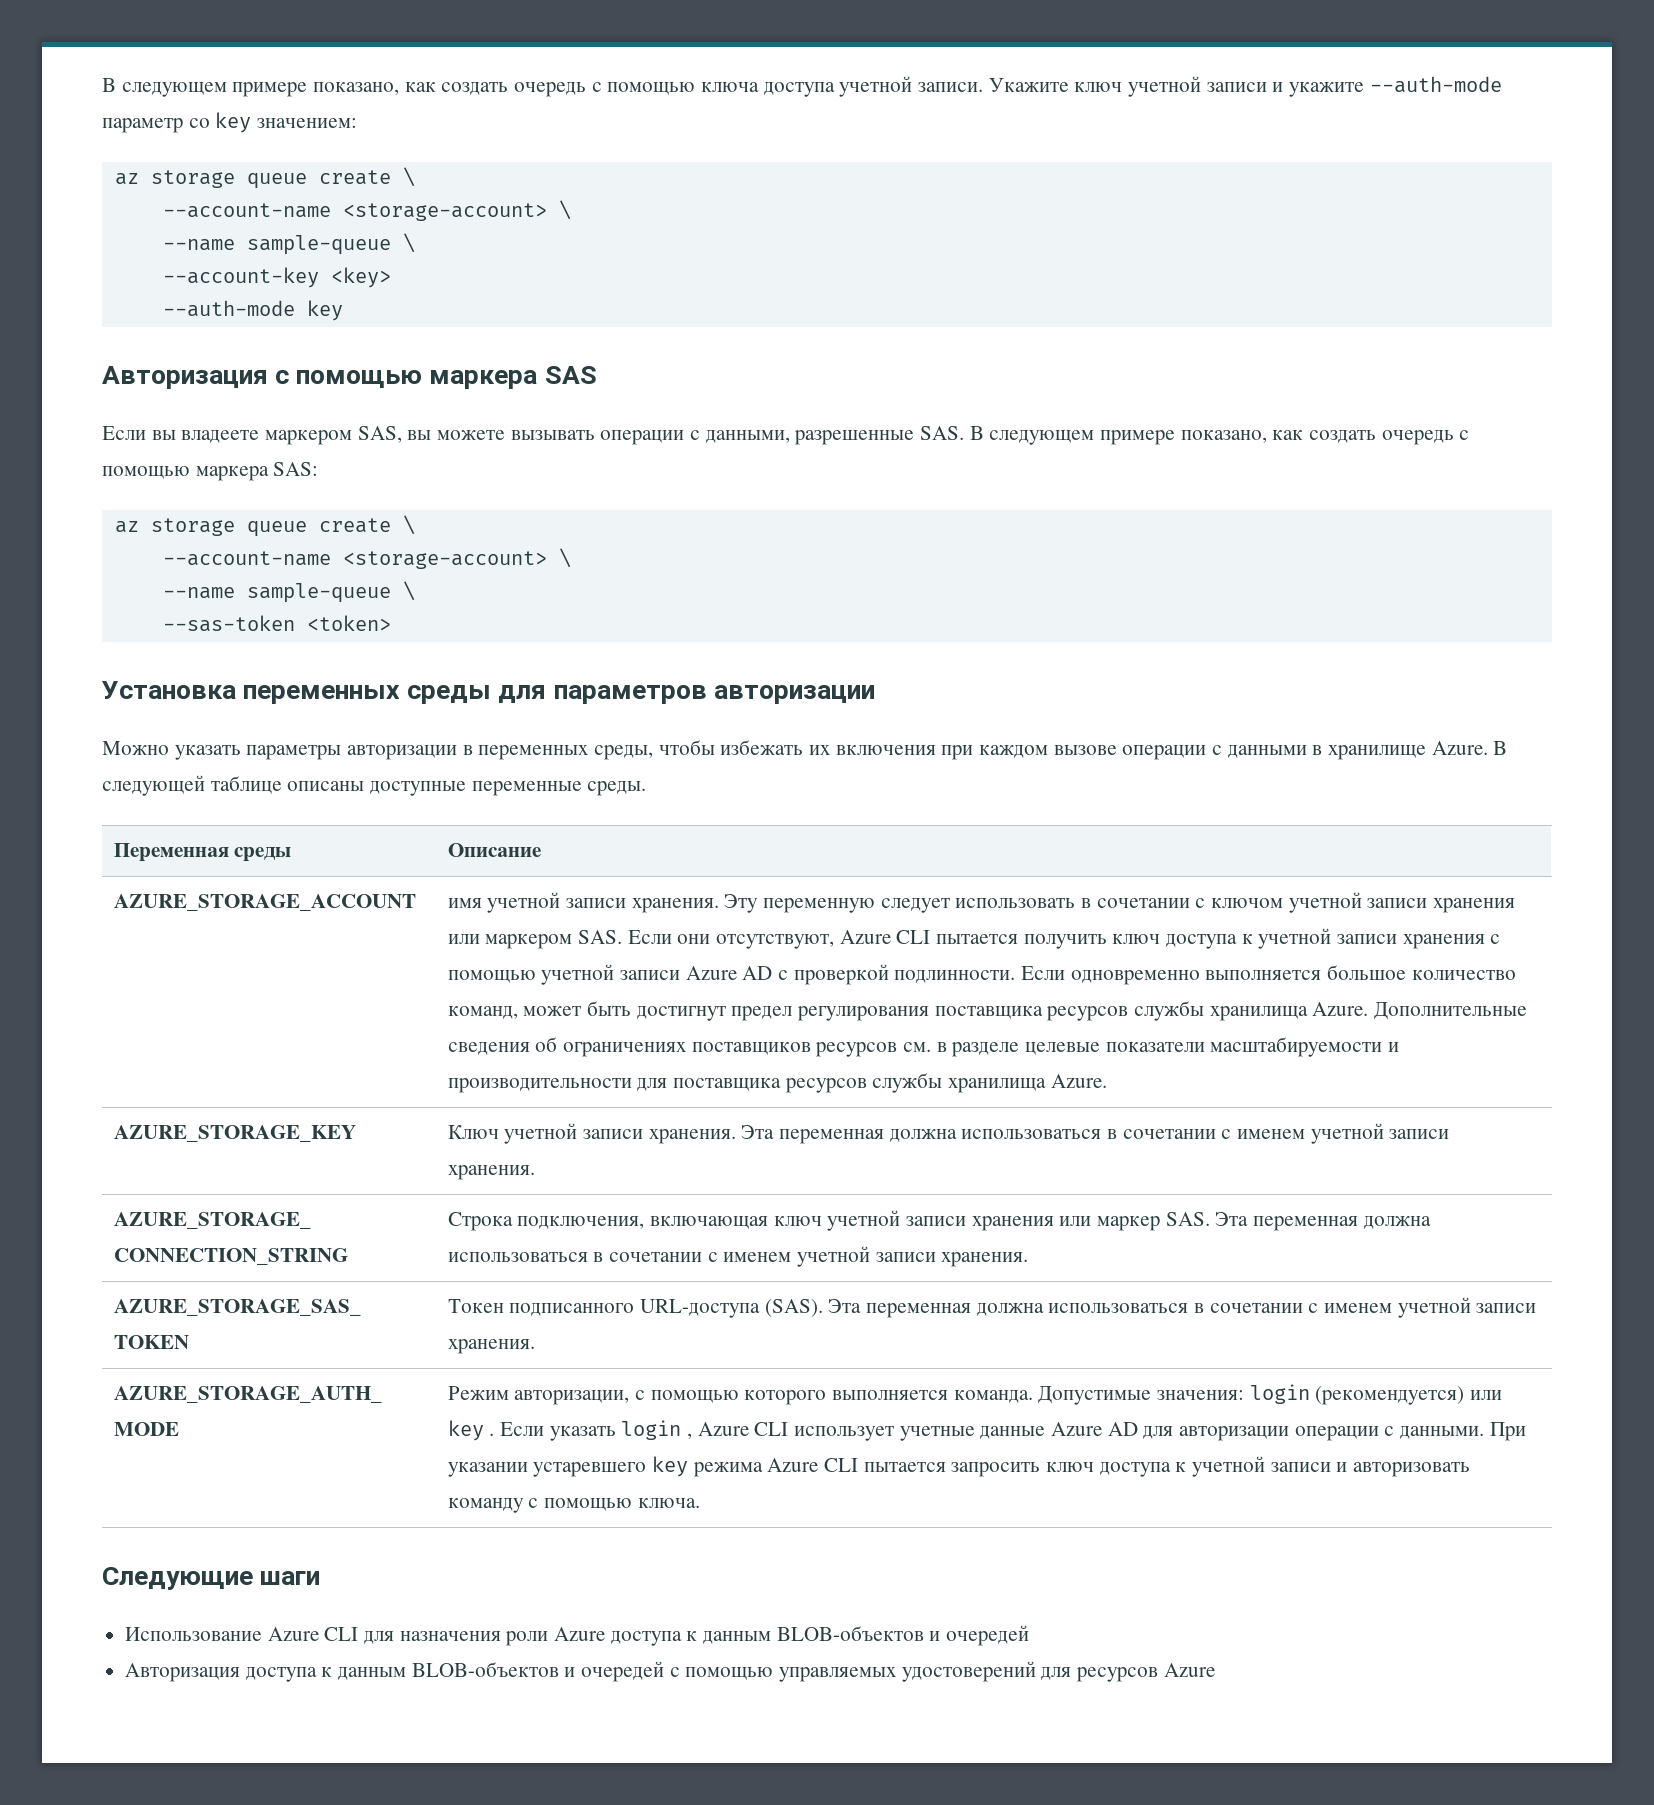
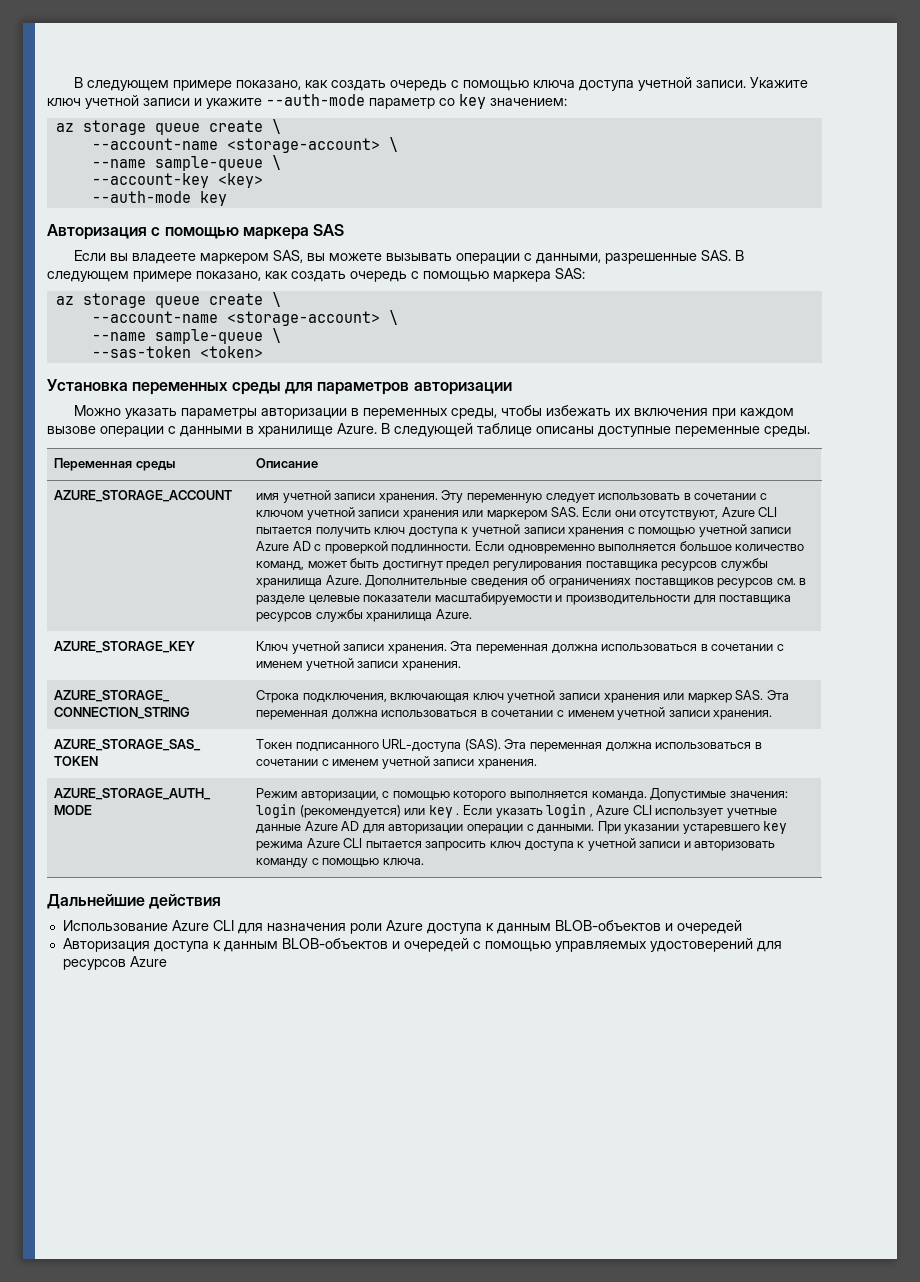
- Следующие шаги
+ Дальнейшие действия

